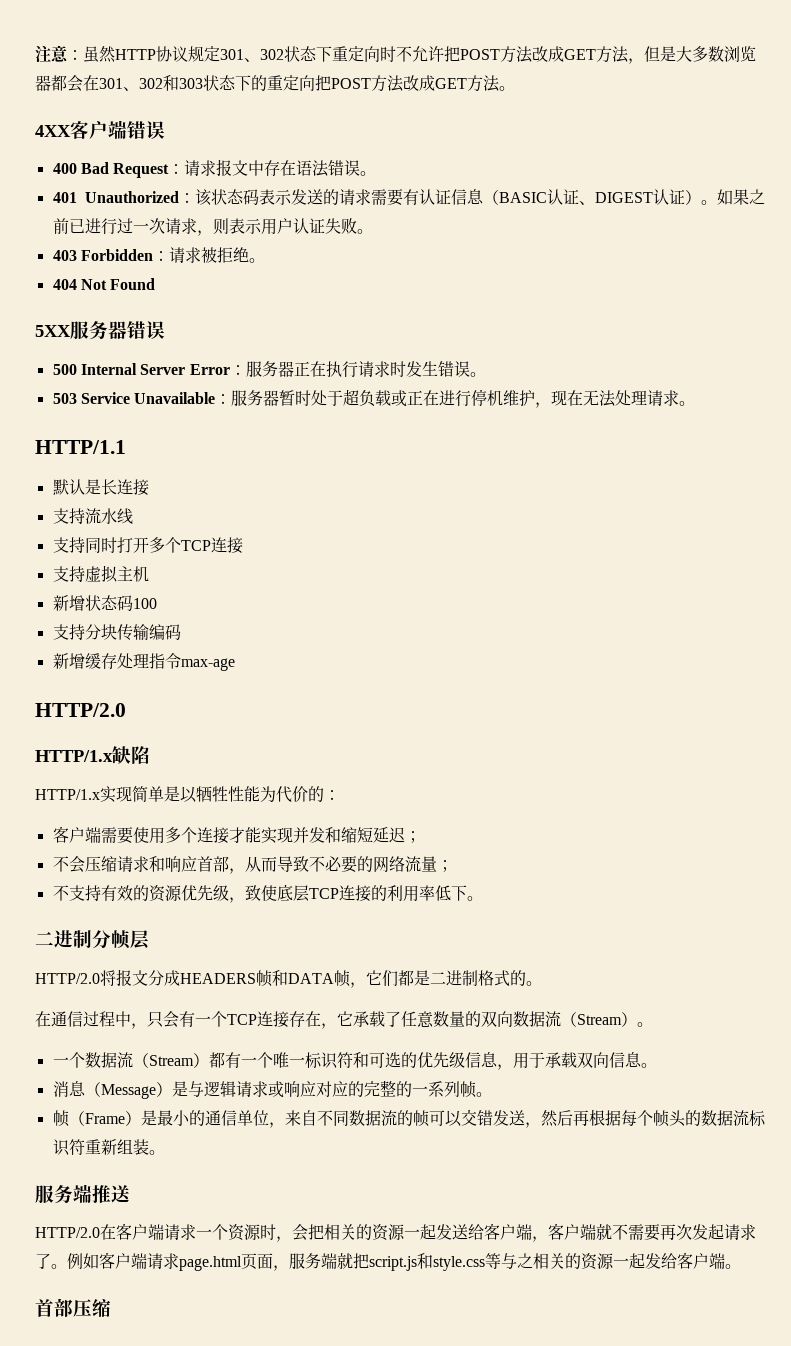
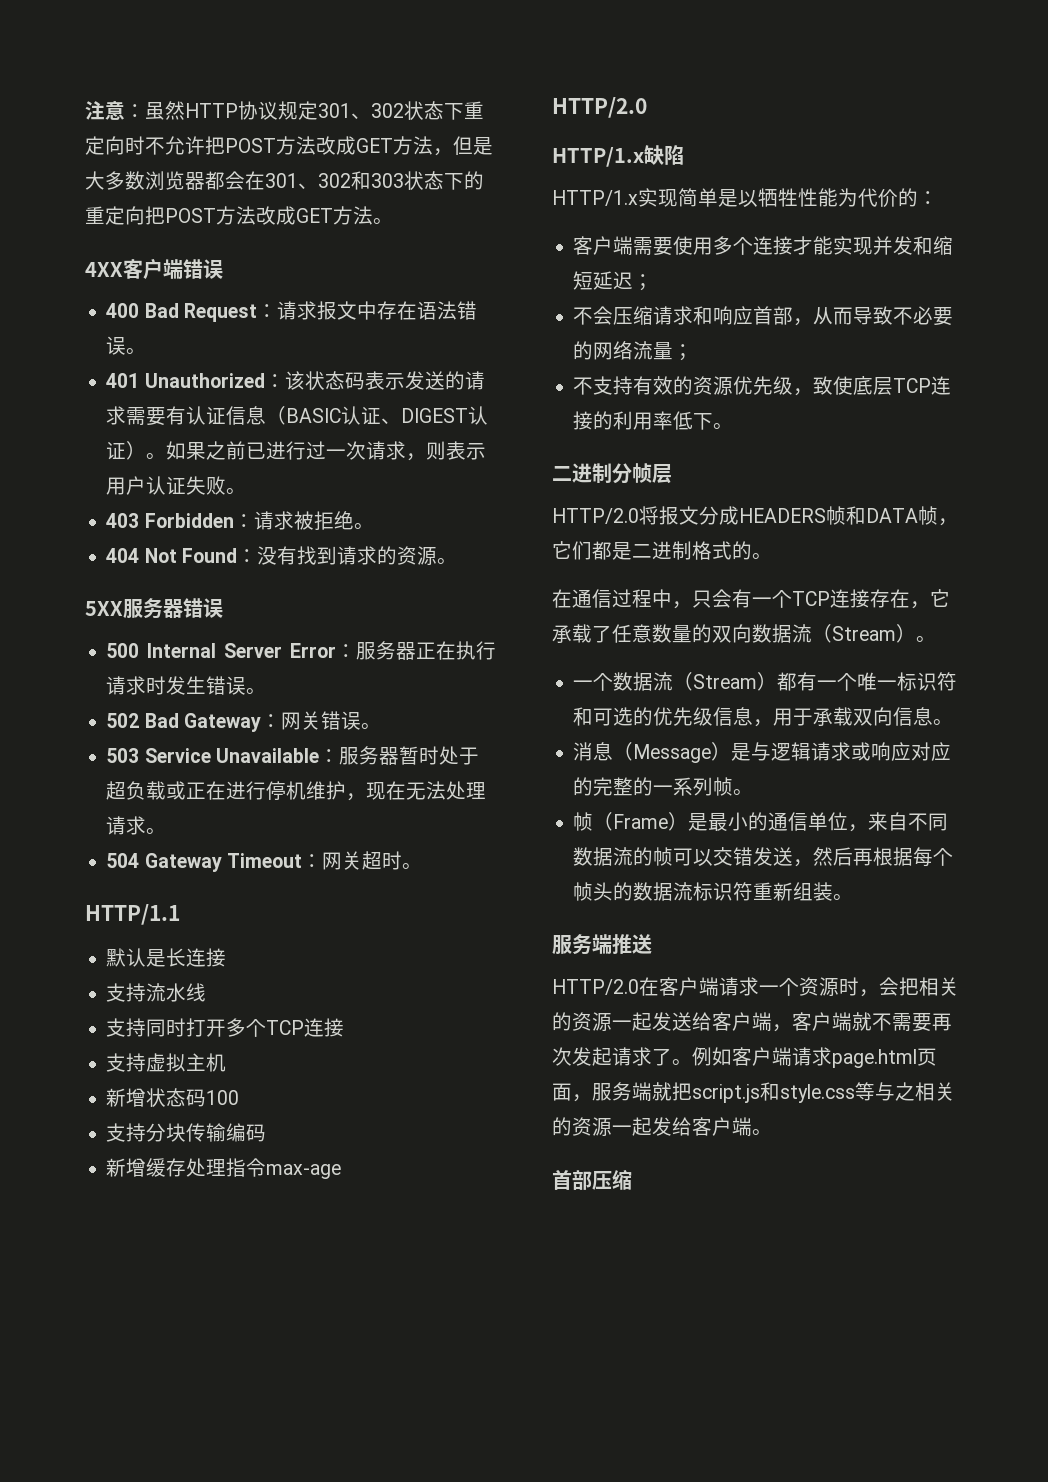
- 404 Not Found
+ 404 Not Found：没有找到请求的资源。
+ 502 Bad Gateway：网关错误。
+ 504 Gateway Timeout：网关超时。

